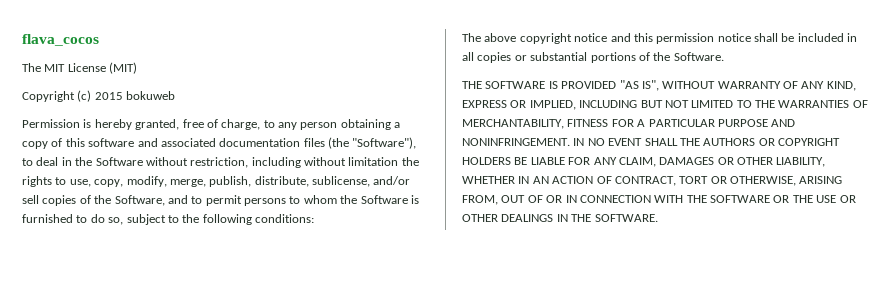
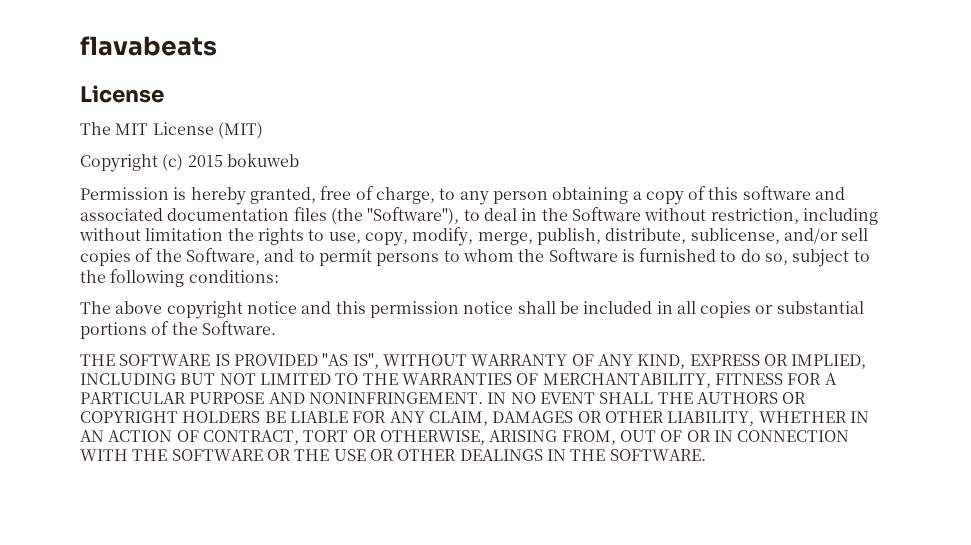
- flava_cocos
+ flavabeats
+ License

